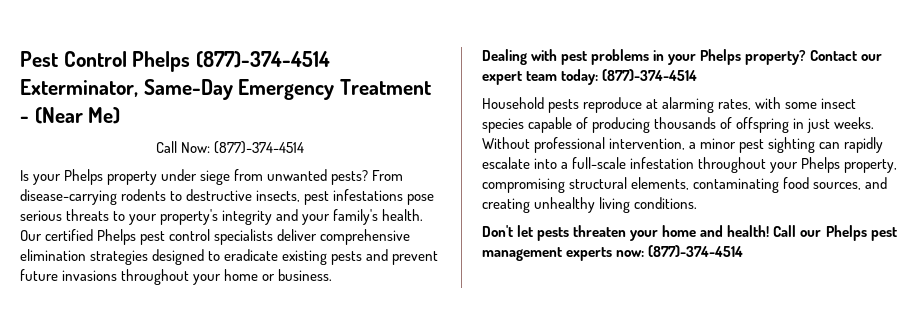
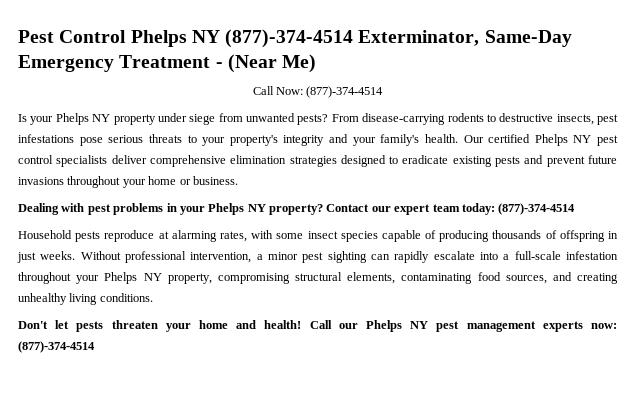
- Pest Control Phelps (877)-374-4514 Exterminator, Same-Day Emergency Treatment - (Near Me)
+ Pest Control Phelps NY (877)-374-4514 Exterminator, Same-Day Emergency Treatment - (Near Me)
- Is your Phelps property under siege from unwanted pests?
+ Is your Phelps NY property under siege from unwanted pests?
- Our certified Phelps pest control specialists deliver comprehensive elimination strategies designed to eradicate existing pests and prevent future invasions throughout your home or business.
+ Our certified Phelps NY pest control specialists deliver comprehensive elimination strategies designed to eradicate existing pests and prevent future invasions throughout your home or business.
- Dealing with pest problems in your Phelps property?
+ Dealing with pest problems in your Phelps NY property?
- Without professional intervention, a minor pest sighting can rapidly escalate into a full-scale infestation throughout your Phelps property, compromising structural elements, contaminating food sources, and creating unhealthy living conditions.
+ Without professional intervention, a minor pest sighting can rapidly escalate into a full-scale infestation throughout your Phelps NY property, compromising structural elements, contaminating food sources, and creating unhealthy living conditions.
- Call our Phelps pest management experts now: (877)-374-4514
+ Call our Phelps NY pest management experts now: (877)-374-4514

